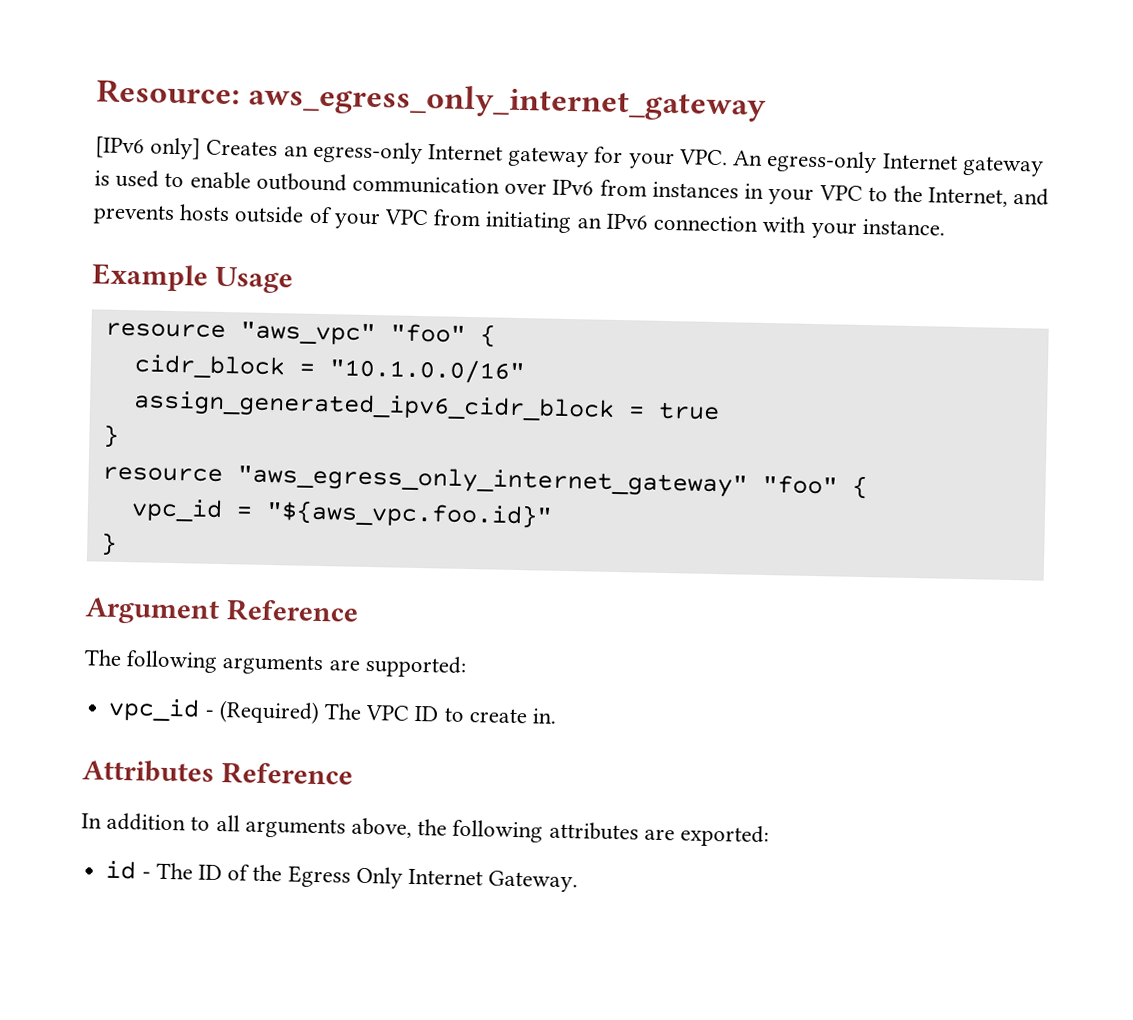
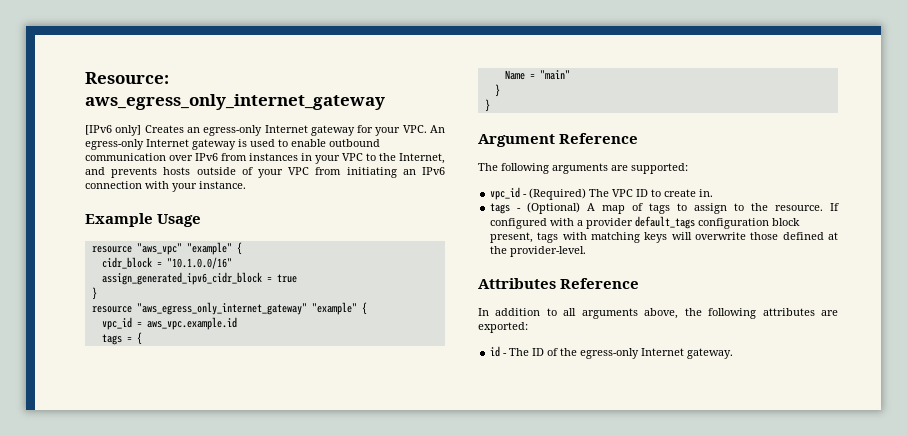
- resource "aws_vpc" "foo" {
+ resource "aws_vpc" "example" {
- resource "aws_egress_only_internet_gateway" "foo" {
+ resource "aws_egress_only_internet_gateway" "example" {
- vpc_id = "${aws_vpc.foo.id}"
+ vpc_id = aws_vpc.example.id
+ tags = {
+ Name = "main"
+ }
+ tags - (Optional) A map of tags to assign to the resource. If configured with a provider default_tags configuration block present, tags with matching keys will overwrite those defined at the provider-level.
- id - The ID of the Egress Only Internet Gateway.
+ id - The ID of the egress-only Internet gateway.

